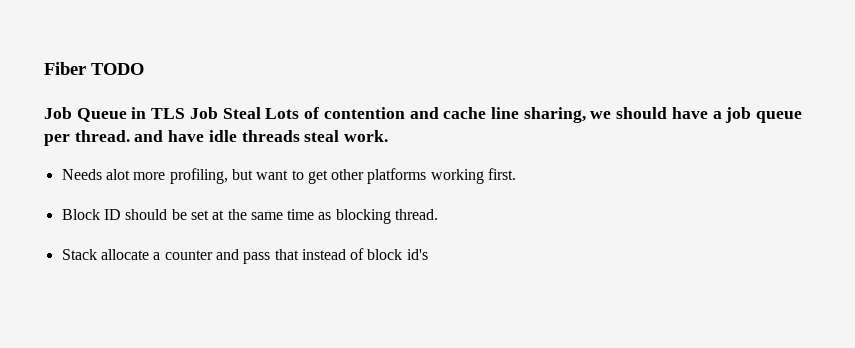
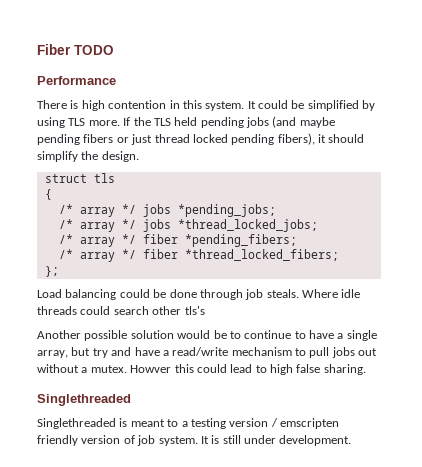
- Job Queue in TLS Job Steal Lots of contention and cache line sharing, we should have a job queue per thread. and have idle threads steal work.
- Needs alot more profiling, but want to get other platforms working first.
- Block ID should be set at the same time as blocking thread.
- Stack allocate a counter and pass that instead of block id's
+ Performance
+ There is high contention in this system. It could be simplified by using TLS more. If the TLS held pending jobs (and maybe pending fibers or just thread locked pending fibers), it should simplify the design.
+ struct tls
+ {
+ /* array */ jobs *pending_jobs;
+ /* array */ jobs *thread_locked_jobs;
+ /* array */ fiber *pending_fibers;
+ /* array */ fiber *thread_locked_fibers;
+ };
+ Load balancing could be done through job steals. Where idle threads could search other tls's
+ Another possible solution would be to continue to have a single array, but try and have a read/write mechanism to pull jobs out without a mutex. Howver this could lead to high false sharing.
+ Singlethreaded
+ Singlethreaded is meant to a testing version / emscripten friendly version of job system. It is still under development.

